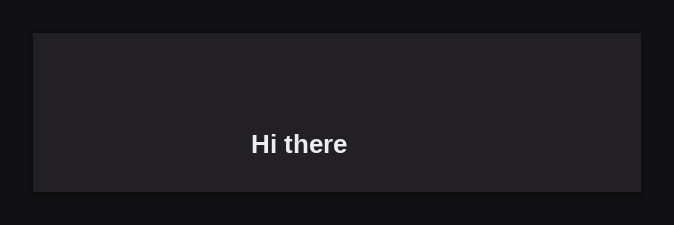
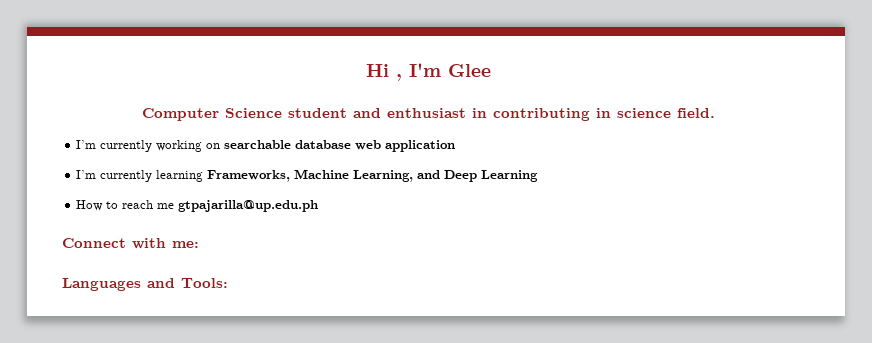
- Hi there
+ Hi , I'm Glee
+ Computer Science student and enthusiast in contributing in science field.
+ I’m currently working on searchable database web application
+ I’m currently learning Frameworks, Machine Learning, and Deep Learning
+ How to reach me gtpajarilla@up.edu.ph
+ Connect with me:
+ Languages and Tools:

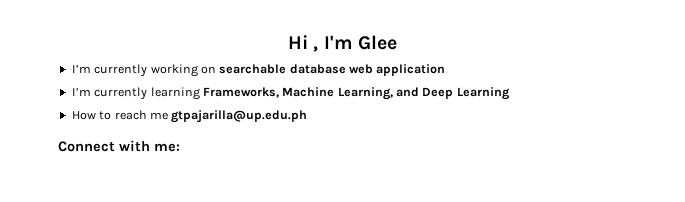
- Computer Science student and enthusiast in contributing in science field.
- Languages and Tools:

